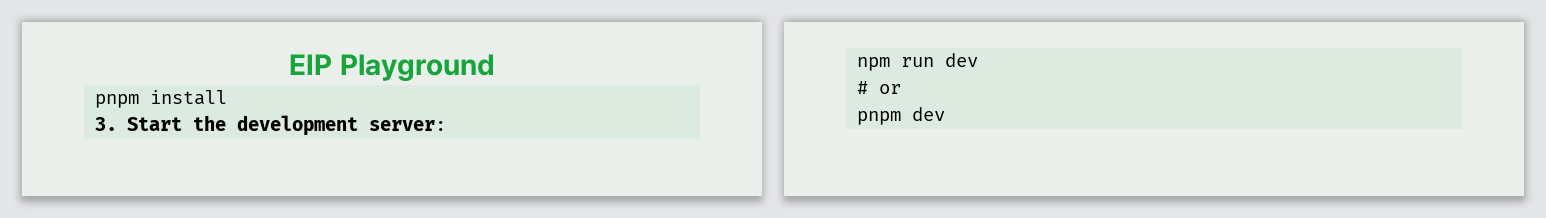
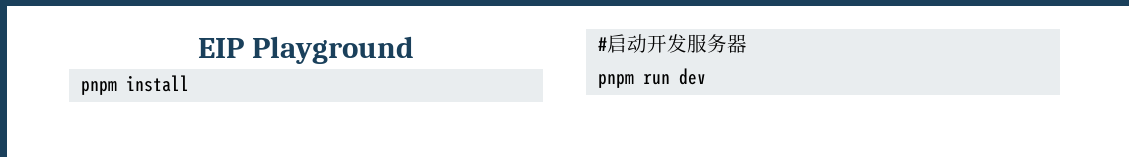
- 3. Start the development server:
- npm run dev
- # or
- pnpm dev
+ #启动开发服务器
+ pnpm run dev

